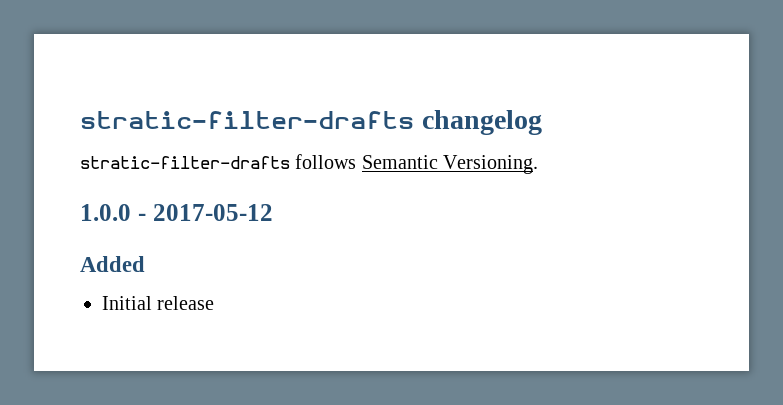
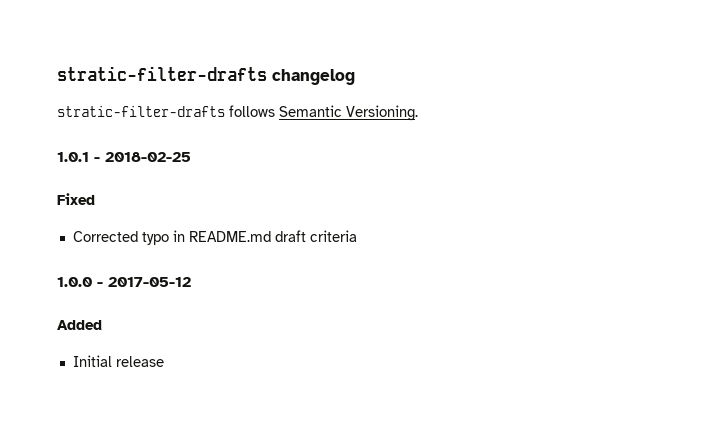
+ 1.0.1 - 2018-02-25
+ Fixed
+ Corrected typo in README.md draft criteria

